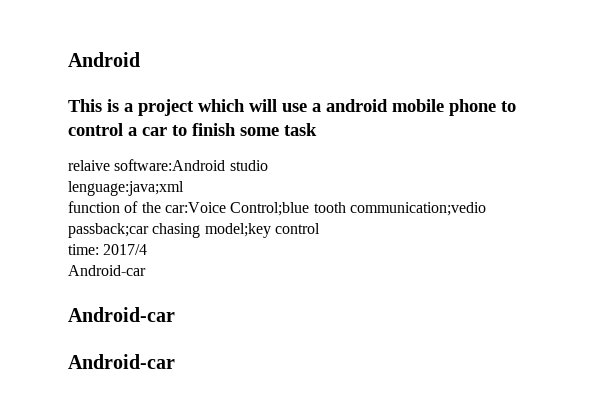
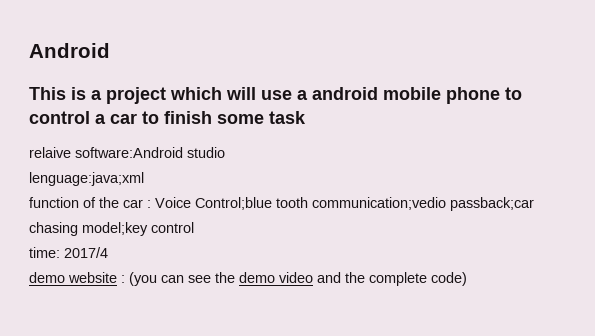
- function of the car:Voice Control;blue tooth communication;vedio passback;car chasing model;key control
+ function of the car : Voice Control;blue tooth communication;vedio passback;car chasing model;key control
  time: 2017/4
- Android-car
- Android-car
- Android-car
+ demo website : (you can see the demo video and the complete code)

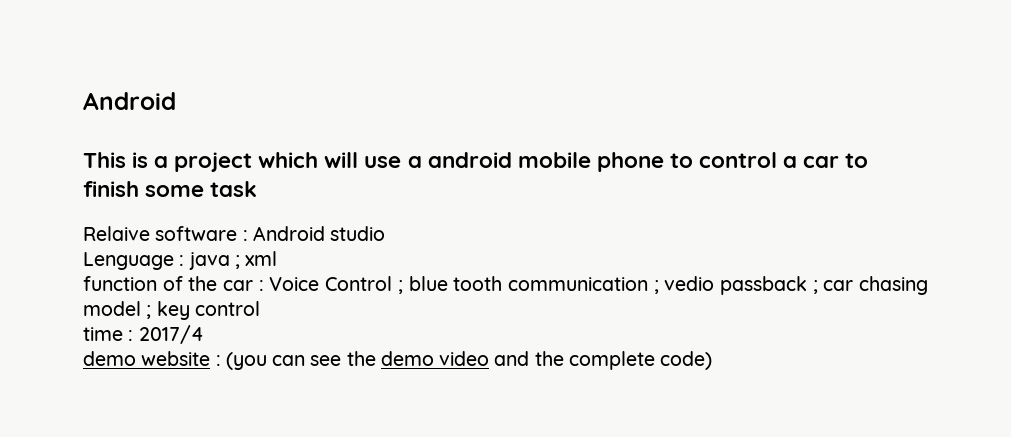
- relaive software:Android studio
- lenguage:java;xml
+ Relaive software : Android studio
+ Lenguage : java ; xml
- function of the car : Voice Control;blue tooth communication;vedio passback;car chasing model;key control
+ function of the car : Voice Control ; blue tooth communication ; vedio passback ; car chasing model ; key control
- time: 2017/4
+ time : 2017/4

